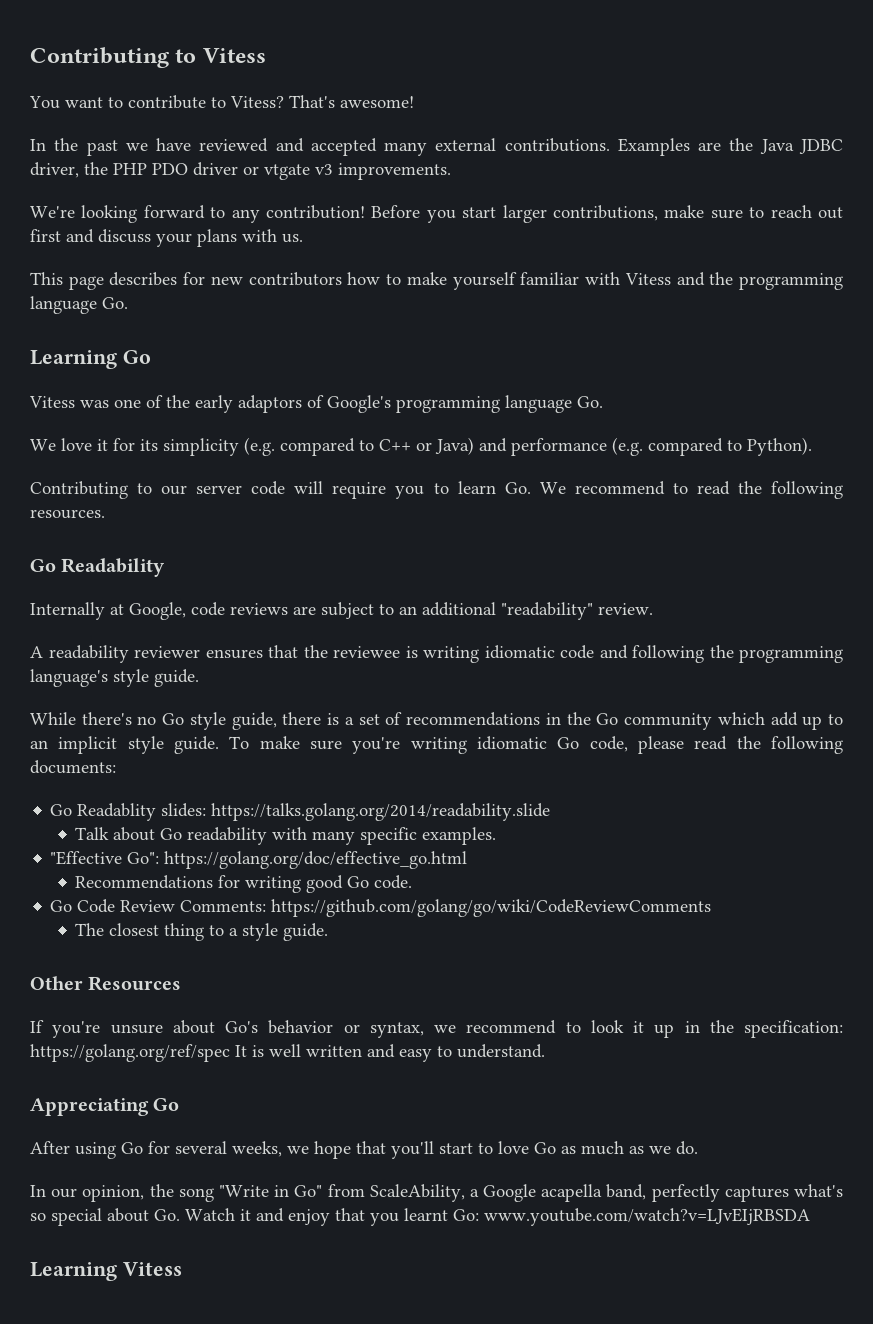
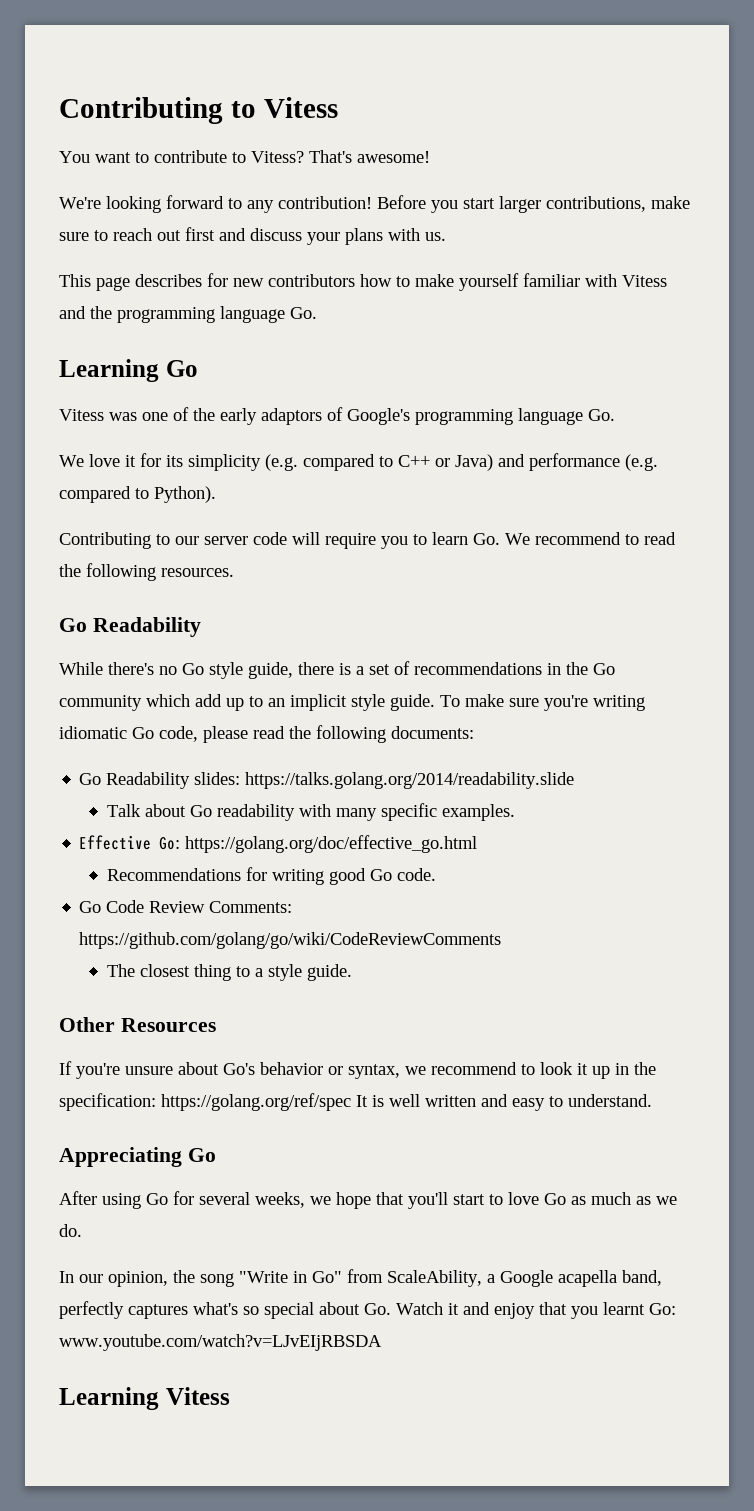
- In the past we have reviewed and accepted many external contributions. Examples are the Java JDBC driver, the PHP PDO driver or vtgate v3 improvements.
- Internally at Google, code reviews are subject to an additional "readability" review.
- A readability reviewer ensures that the reviewee is writing idiomatic code and following the programming language's style guide.
- Go Readablity slides: https://talks.golang.org/2014/readability.slide
+ Go Readability slides: https://talks.golang.org/2014/readability.slide
- "Effective Go": https://golang.org/doc/effective_go.html
+ Effective Go: https://golang.org/doc/effective_go.html

